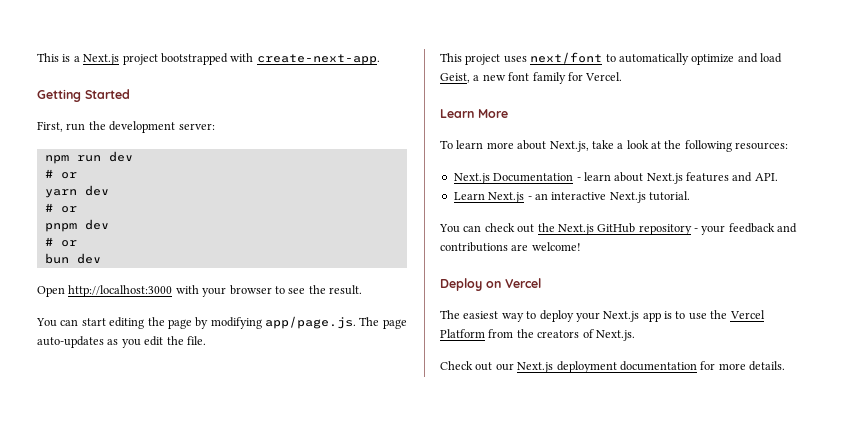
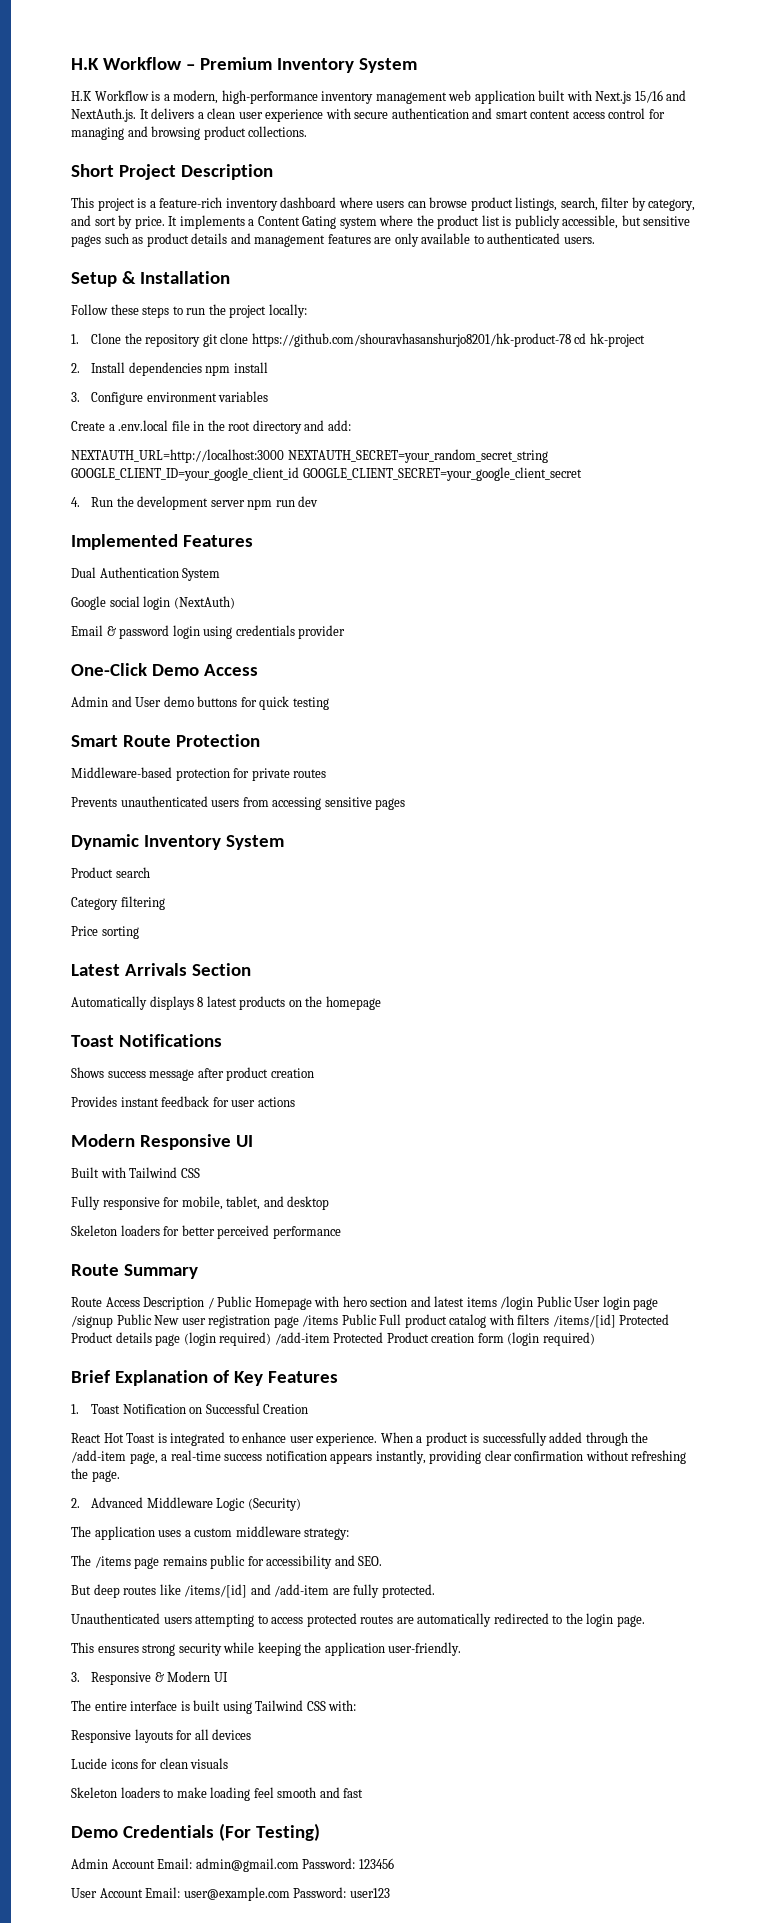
- This is a Next.js project bootstrapped with create-next-app.
- Getting Started
- First, run the development server:
- npm run dev
- # or
- yarn dev
- # or
- pnpm dev
- # or
- bun dev
- Open http://localhost:3000 with your browser to see the result.
- You can start editing the page by modifying app/page.js. The page auto-updates as you edit the file.
- This project uses next/font to automatically optimize and load Geist, a new font family for Vercel.
- Learn More
- To learn more about Next.js, take a look at the following resources:
- Next.js Documentation - learn about Next.js features and API.
- Learn Next.js - an interactive Next.js tutorial.
- You can check out the Next.js GitHub repository - your feedback and contributions are welcome!
- Deploy on Vercel
- The easiest way to deploy your Next.js app is to use the Vercel Platform from the creators of Next.js.
- Check out our Next.js deployment documentation for more details.
+ H.K Workflow – Premium Inventory System
+ H.K Workflow is a modern, high-performance inventory management web application built with Next.js 15/16 and NextAuth.js. It delivers a clean user experience with secure authentication and smart content access control for managing and browsing product collections.
+ Short Project Description
+ This project is a feature-rich inventory dashboard where users can browse product listings, search, filter by category, and sort by price. It implements a Content Gating system where the product list is publicly accessible, but sensitive pages such as product details and management features are only available to authenticated users.
+ Setup & Installation
+ Follow these steps to run the project locally:
+ 1. Clone the repository git clone https://github.com/shouravhasanshurjo8201/hk-product-78 cd hk-project
+ 2. Install dependencies npm install
+ 3. Configure environment variables
+ Create a .env.local file in the root directory and add:
+ NEXTAUTH_URL=http://localhost:3000 NEXTAUTH_SECRET=your_random_secret_string GOOGLE_CLIENT_ID=your_google_client_id GOOGLE_CLIENT_SECRET=your_google_client_secret
+ 4. Run the development server npm run dev
+ Implemented Features
+ Dual Authentication System
+ Google social login (NextAuth)
+ Email & password login using credentials provider
+ One-Click Demo Access
+ Admin and User demo buttons for quick testing
+ Smart Route Protection
+ Middleware-based protection for private routes
+ Prevents unauthenticated users from accessing sensitive pages
+ Dynamic Inventory System
+ Product search
+ Category filtering
+ Price sorting
+ Latest Arrivals Section
+ Automatically displays 8 latest products on the homepage
+ Toast Notifications
+ Shows success message after product creation
+ Provides instant feedback for user actions
+ Modern Responsive UI
+ Built with Tailwind CSS
+ Fully responsive for mobile, tablet, and desktop
+ Skeleton loaders for better perceived performance
+ Route Summary
+ Route Access Description / Public Homepage with hero section and latest items /login Public User login page /signup Public New user registration page /items Public Full product catalog with filters /items/[id] Protected Product details page (login required) /add-item Protected Product creation form (login required)
+ Brief Explanation of Key Features
+ 1. Toast Notification on Successful Creation
+ React Hot Toast is integrated to enhance user experience. When a product is successfully added through the /add-item page, a real-time success notification appears instantly, providing clear confirmation without refreshing the page.
+ 2. Advanced Middleware Logic (Security)
+ The application uses a custom middleware strategy:
+ The /items page remains public for accessibility and SEO.
+ But deep routes like /items/[id] and /add-item are fully protected.
+ Unauthenticated users attempting to access protected routes are automatically redirected to the login page.
+ This ensures strong security while keeping the application user-friendly.
+ 3. Responsive & Modern UI
+ The entire interface is built using Tailwind CSS with:
+ Responsive layouts for all devices
+ Lucide icons for clean visuals
+ Skeleton loaders to make loading feel smooth and fast
+ Demo Credentials (For Testing)
+ Admin Account Email: admin@gmail.com Password: 123456
+ User Account Email: user@example.com Password: user123

